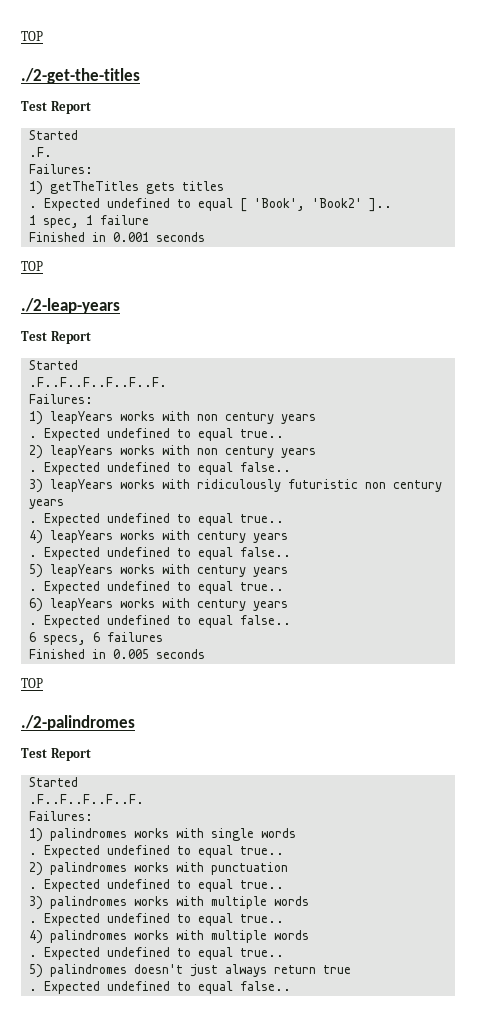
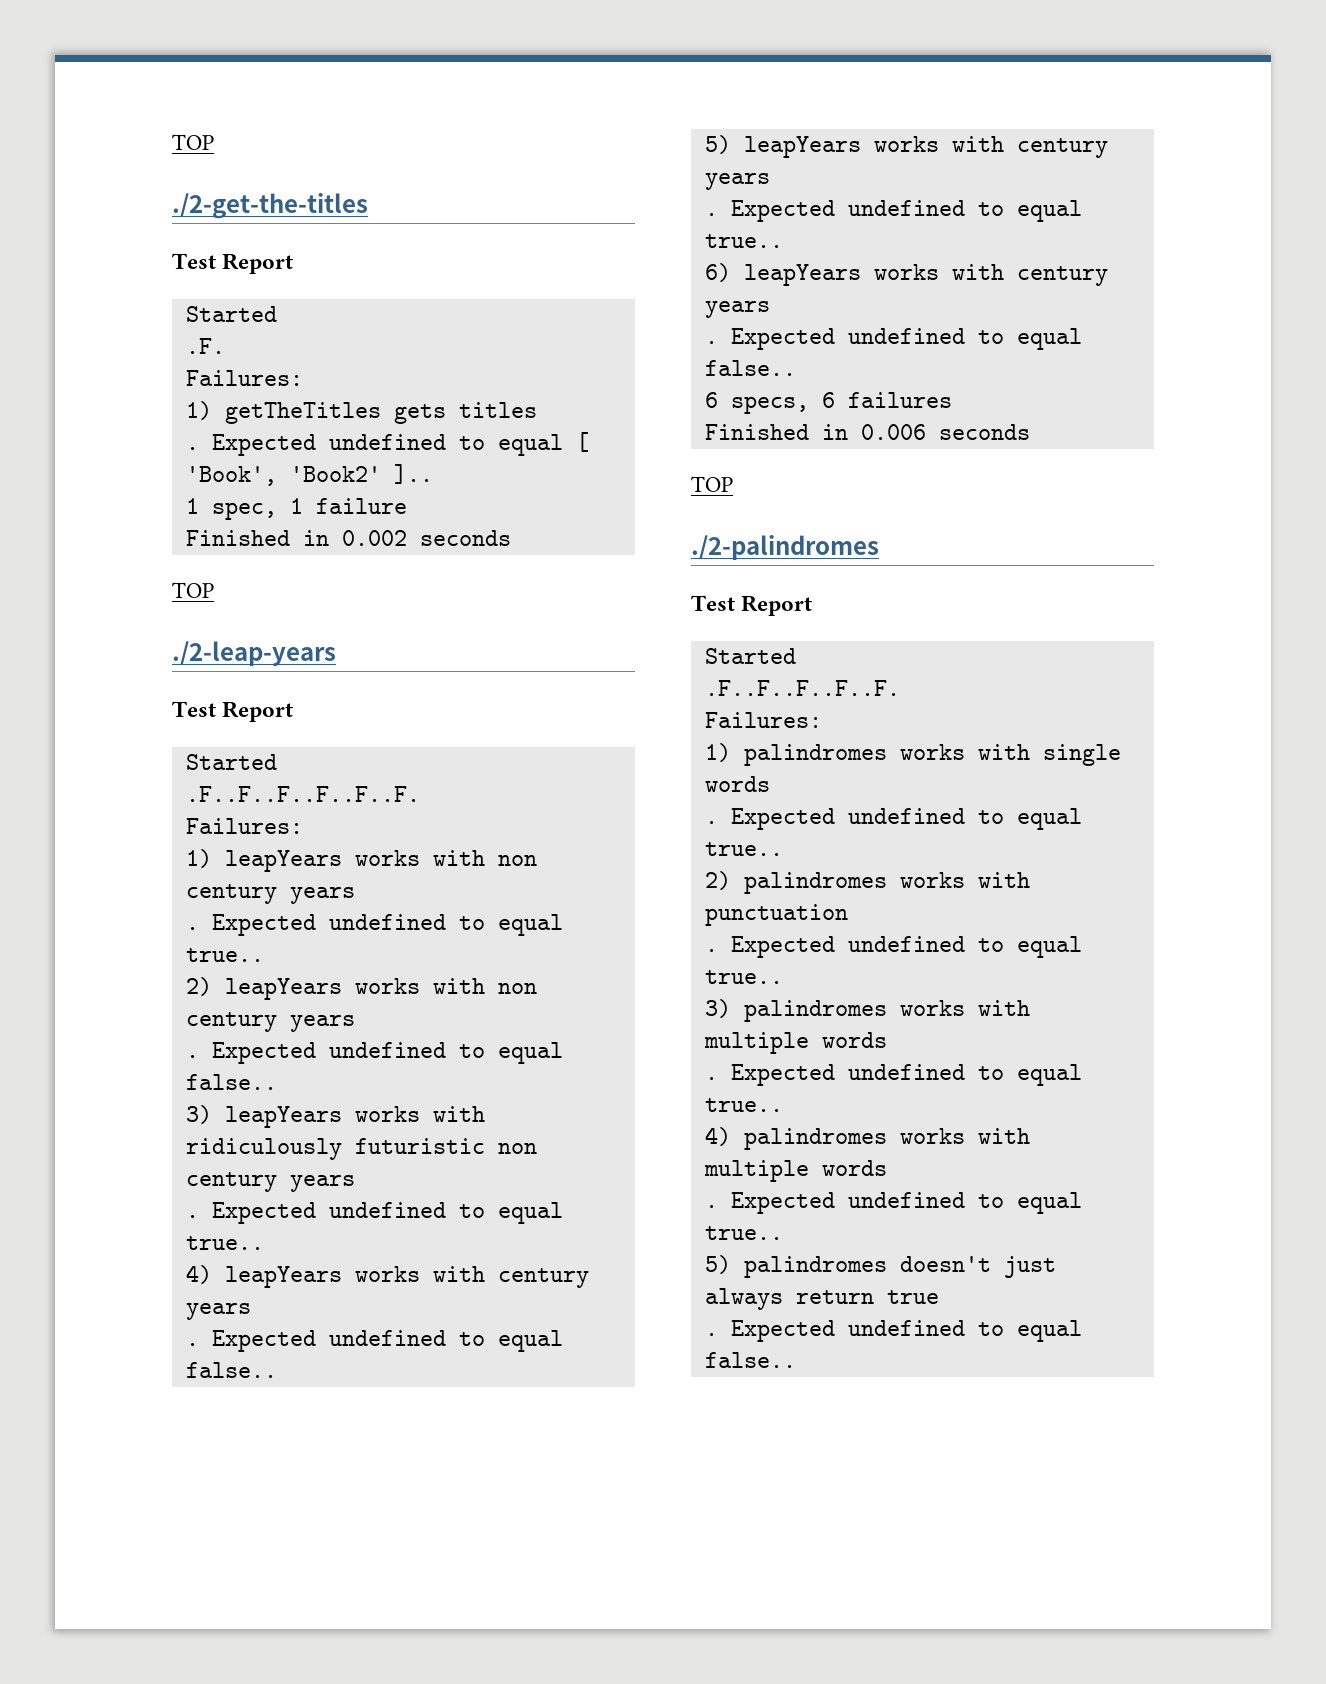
- Finished in 0.001 seconds
+ Finished in 0.002 seconds
- Finished in 0.005 seconds
+ Finished in 0.006 seconds

